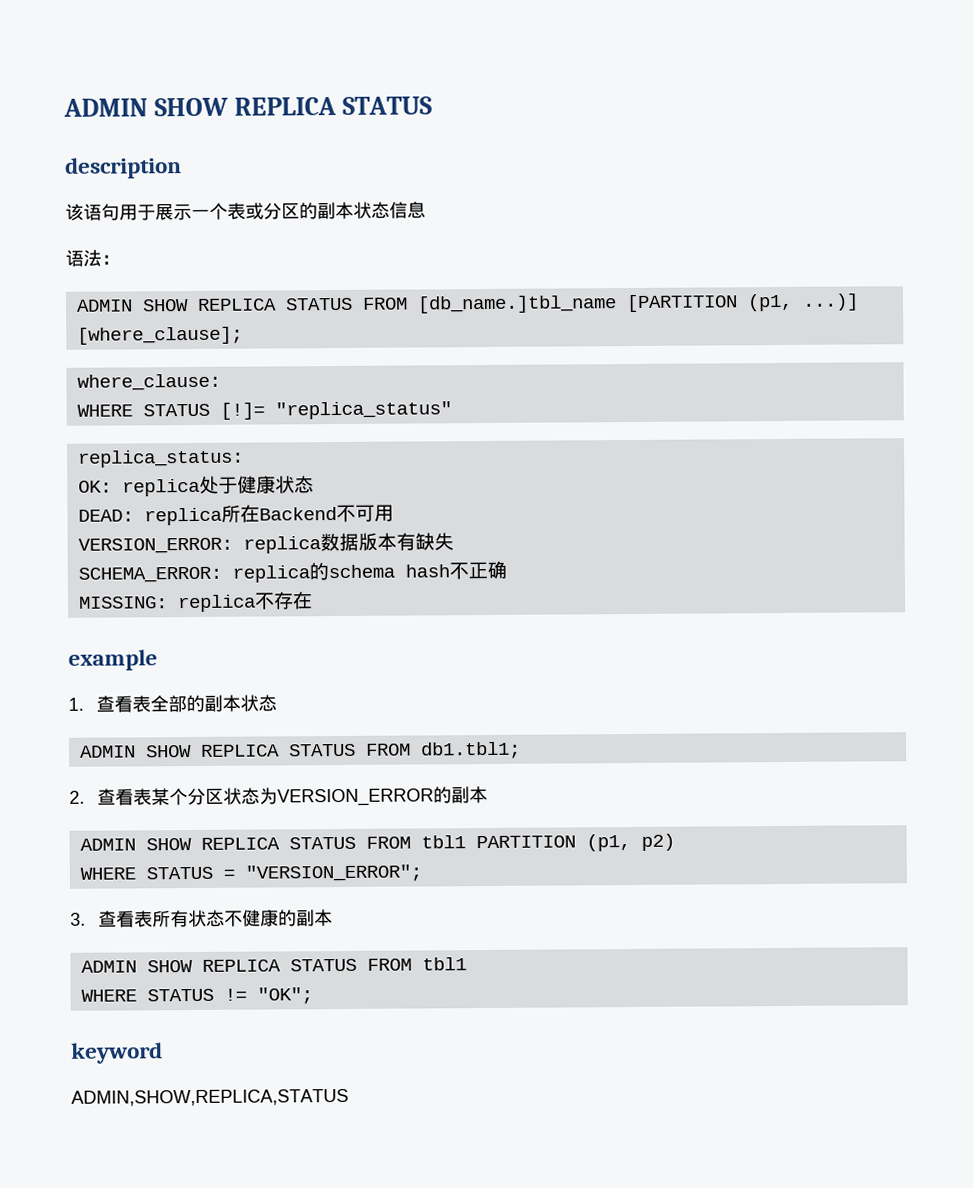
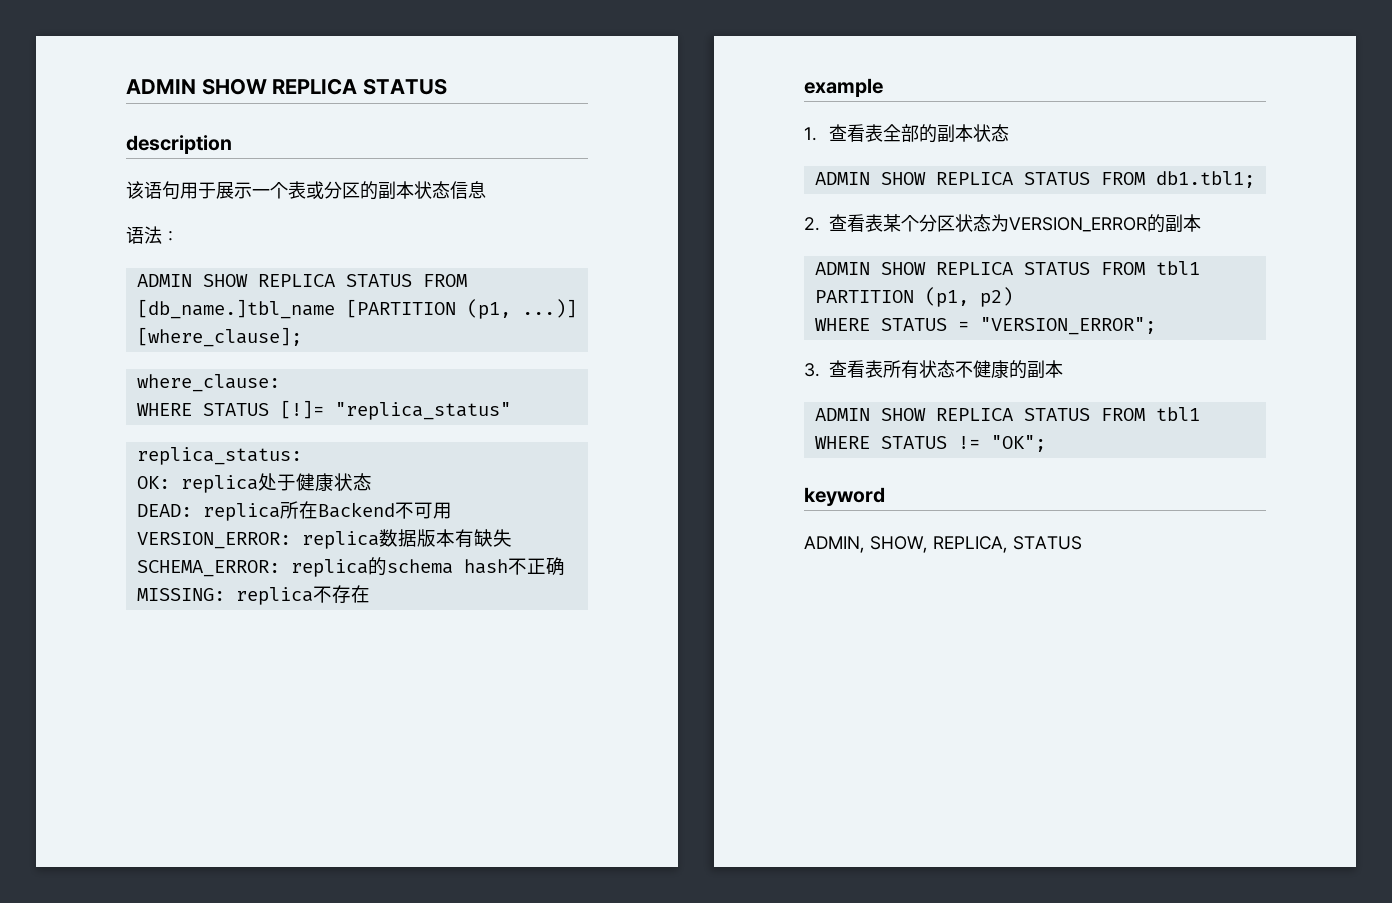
- ADMIN,SHOW,REPLICA,STATUS
+ ADMIN, SHOW, REPLICA, STATUS

